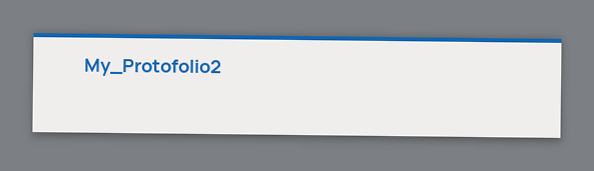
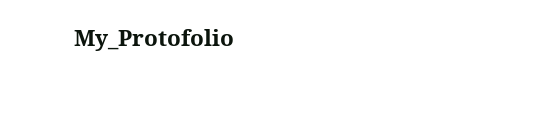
- My_Protofolio2
+ My_Protofolio

